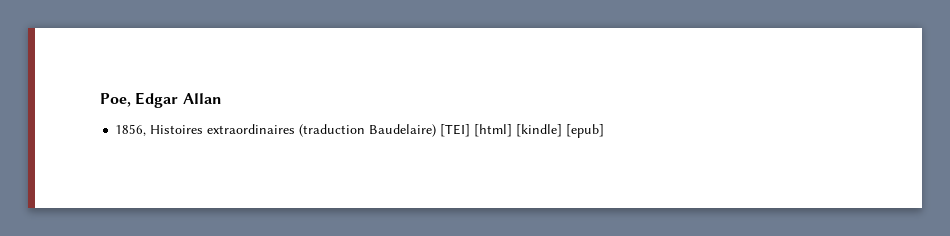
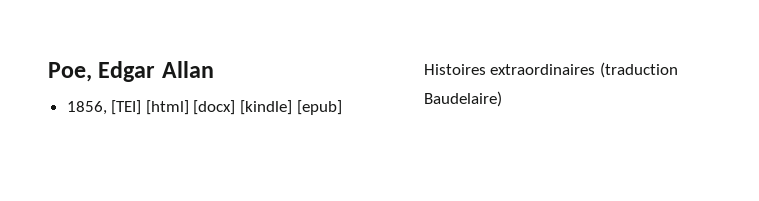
- 1856, Histoires extraordinaires (traduction Baudelaire) [TEI] [html] [kindle] [epub]
+ 1856, [TEI] [html] [docx] [kindle] [epub] Histoires extraordinaires (traduction Baudelaire)

